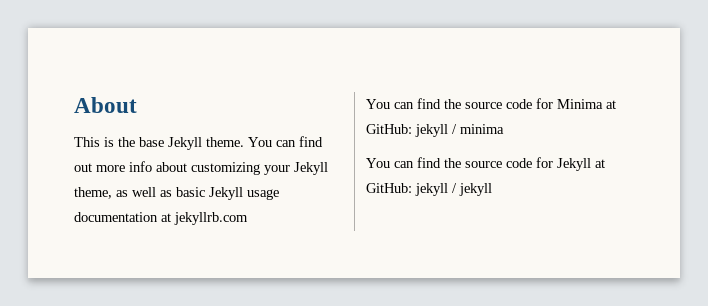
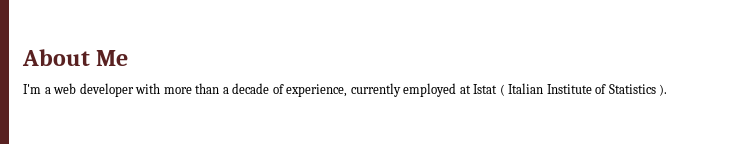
- About
- This is the base Jekyll theme. You can find out more info about customizing your Jekyll theme, as well as basic Jekyll usage documentation at jekyllrb.com
- You can find the source code for Minima at GitHub: jekyll / minima
- You can find the source code for Jekyll at GitHub: jekyll / jekyll
+ About Me
+ I'm a web developer with more than a decade of experience, currently employed at Istat ( Italian Institute of Statistics ).

